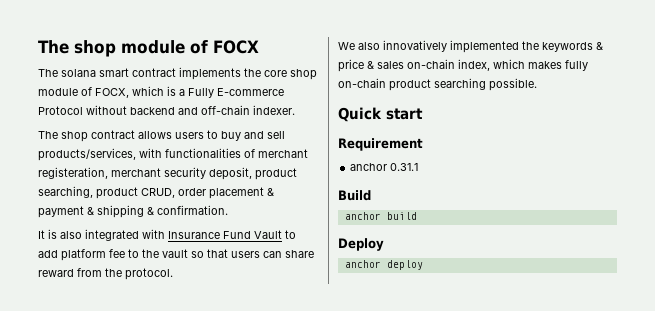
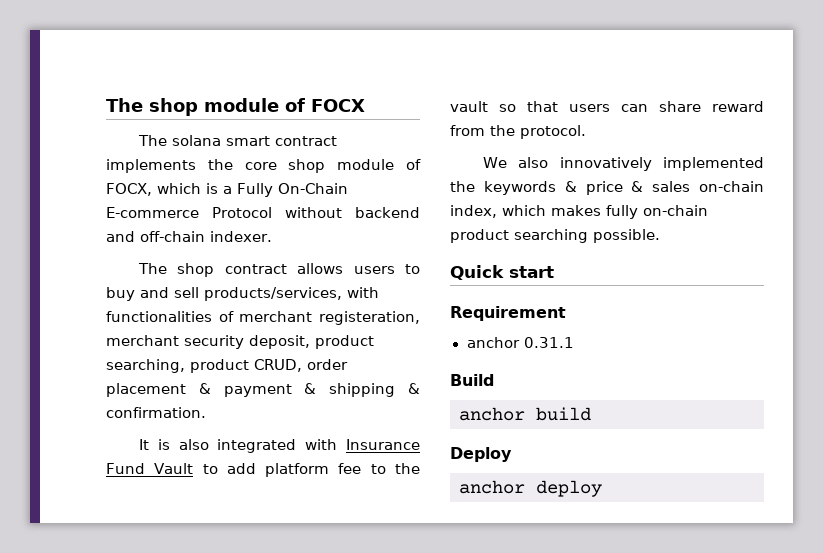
- The solana smart contract implements the core shop module of FOCX, which is a Fully E-commerce Protocol without backend and off-chain indexer.
+ The solana smart contract implements the core shop module of FOCX, which is a Fully On-Chain E-commerce Protocol without backend and off-chain indexer.

